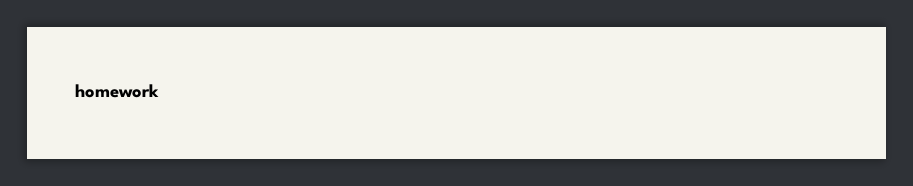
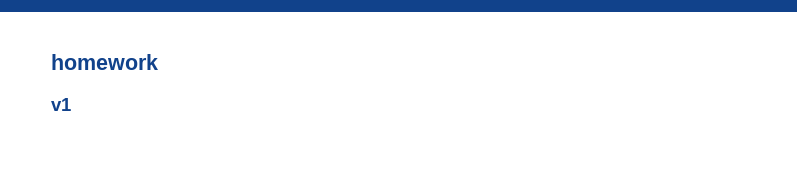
+ v1

